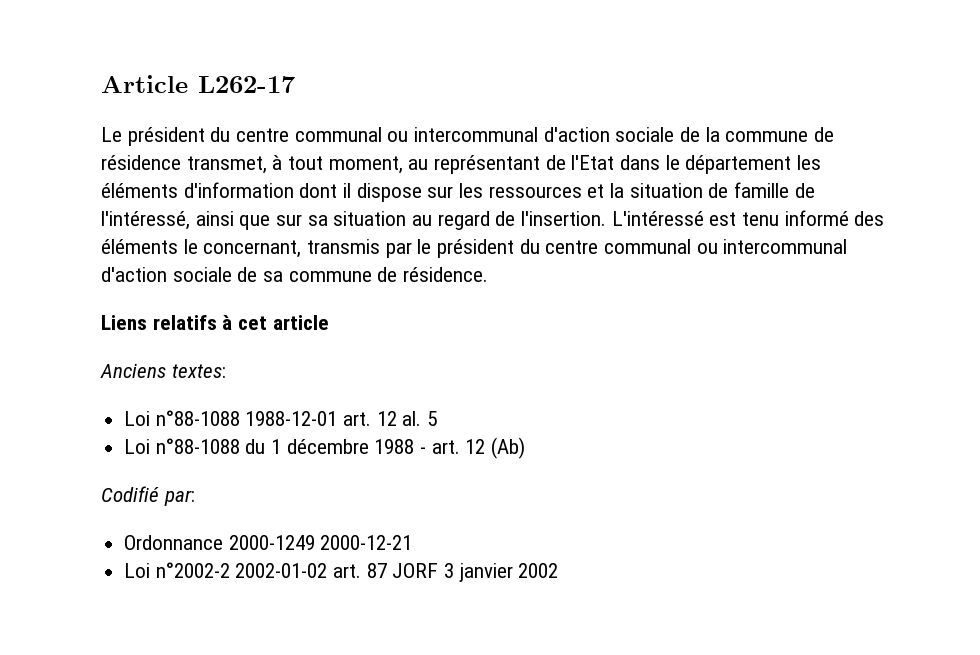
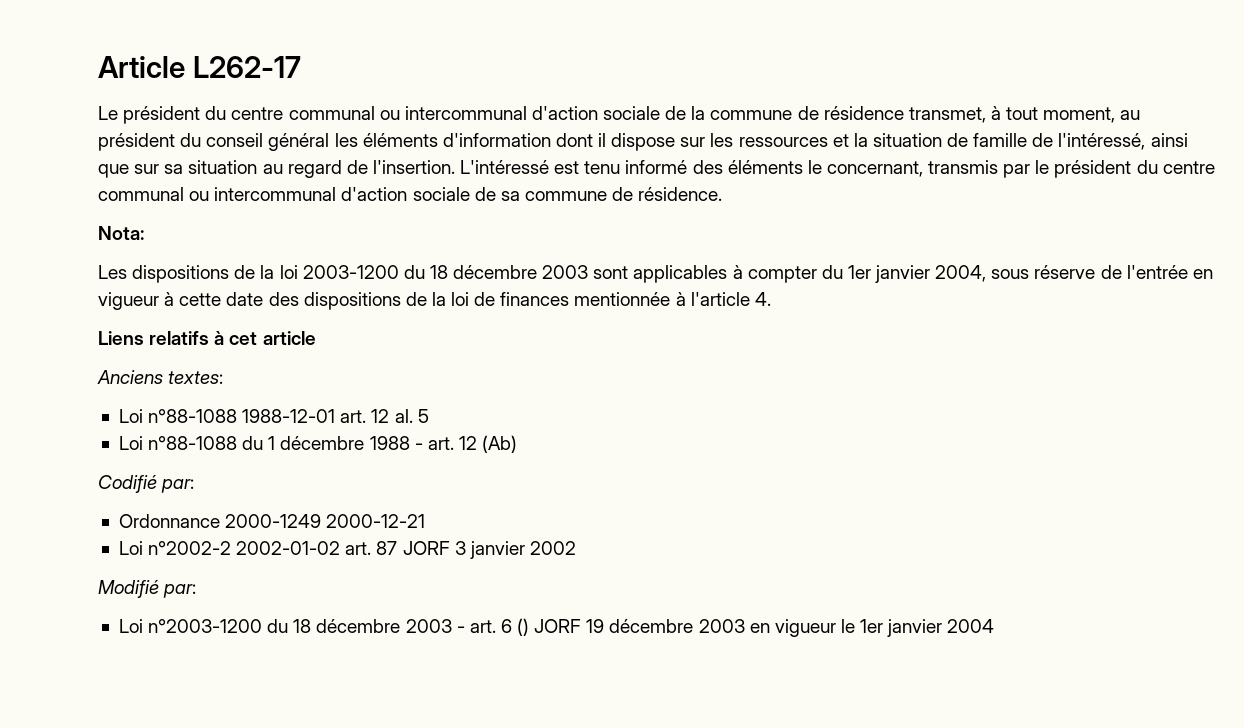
- Le président du centre communal ou intercommunal d'action sociale de la commune de résidence transmet, à tout moment, au représentant de l'Etat dans le département les éléments d'information dont il dispose sur les ressources et la situation de famille de l'intéressé, ainsi que sur sa situation au regard de l'insertion.
+ Le président du centre communal ou intercommunal d'action sociale de la commune de résidence transmet, à tout moment, au président du conseil général les éléments d'information dont il dispose sur les ressources et la situation de famille de l'intéressé, ainsi que sur sa situation au regard de l'insertion.
+ Nota:
+ Les dispositions de la loi 2003-1200 du 18 décembre 2003 sont applicables à compter du 1er janvier 2004, sous réserve de l'entrée en vigueur à cette date des dispositions de la loi de finances mentionnée à l'article 4.
+ Modifié par:
+ Loi n°2003-1200 du 18 décembre 2003 - art. 6 () JORF 19 décembre 2003 en vigueur le 1er janvier 2004

